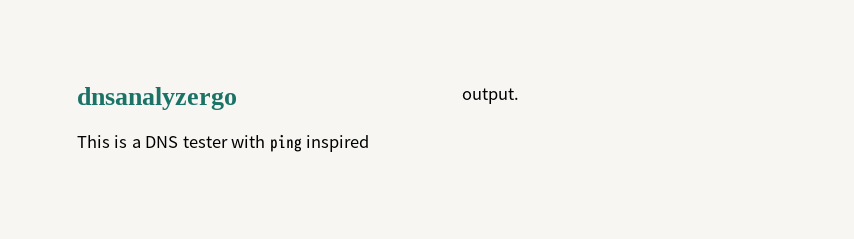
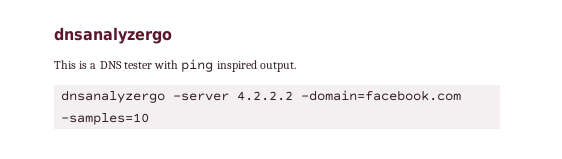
+ dnsanalyzergo -server 4.2.2.2 -domain=facebook.com -samples=10

